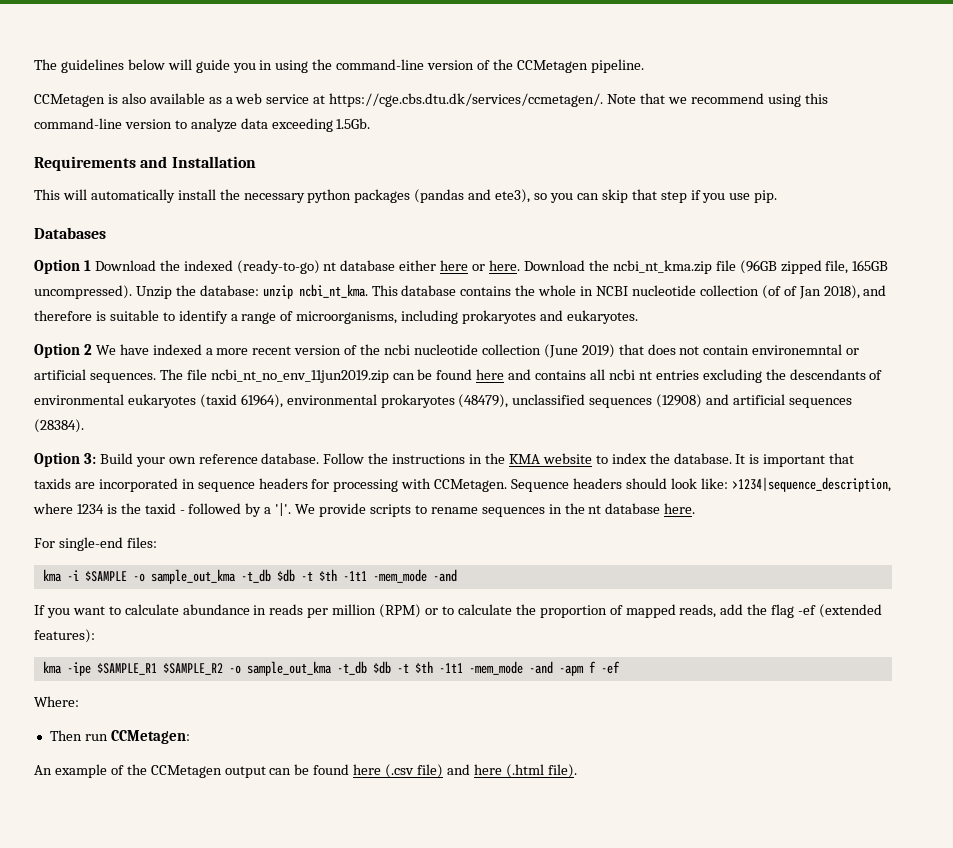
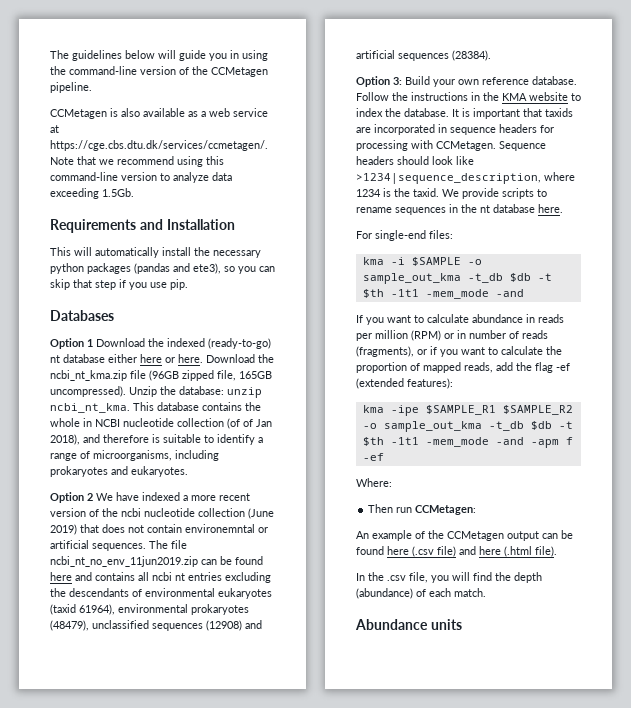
- Sequence headers should look like: >1234|sequence_description, where 1234 is the taxid - followed by a '|'.
+ Sequence headers should look like >1234|sequence_description, where 1234 is the taxid.
- If you want to calculate abundance in reads per million (RPM) or to calculate the proportion of mapped reads, add the flag -ef (extended features):
+ If you want to calculate abundance in reads per million (RPM) or in number of reads (fragments), or if you want to calculate the proportion of mapped reads, add the flag -ef (extended features):
+ In the .csv file, you will find the depth (abundance) of each match.
+ Abundance units

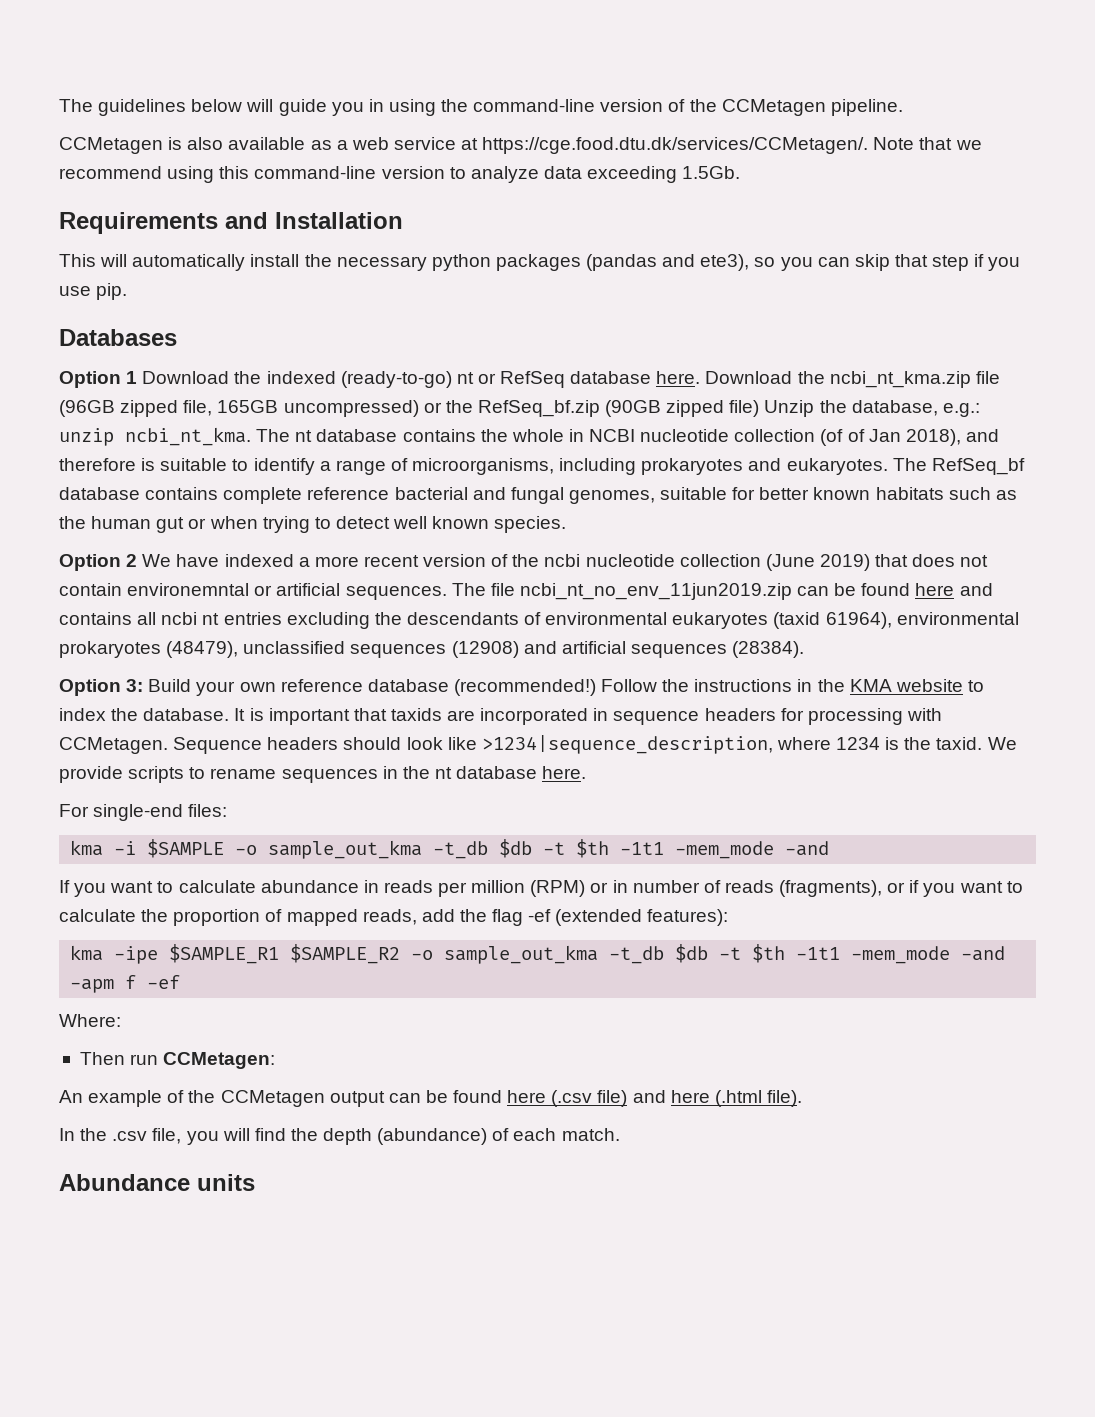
- CCMetagen is also available as a web service at https://cge.cbs.dtu.dk/services/ccmetagen/. Note that we recommend using this command-line version to analyze data exceeding 1.5Gb.
+ CCMetagen is also available as a web service at https://cge.food.dtu.dk/services/CCMetagen/. Note that we recommend using this command-line version to analyze data exceeding 1.5Gb.
- Option 1 Download the indexed (ready-to-go) nt database either here or here.
+ Option 1 Download the indexed (ready-to-go) nt or RefSeq database here.
- Download the ncbi_nt_kma.zip file (96GB zipped file, 165GB uncompressed). Unzip the database: unzip ncbi_nt_kma. This database contains the whole in NCBI nucleotide collection (of of Jan 2018), and therefore is suitable to identify a range of microorganisms, including prokaryotes and eukaryotes.
+ Download the ncbi_nt_kma.zip file (96GB zipped file, 165GB uncompressed) or the RefSeq_bf.zip (90GB zipped file) Unzip the database, e.g.: unzip ncbi_nt_kma. The nt database contains the whole in NCBI nucleotide collection (of of Jan 2018), and therefore is suitable to identify a range of microorganisms, including prokaryotes and eukaryotes. The RefSeq_bf database contains complete reference bacterial and fungal genomes, suitable for better known habitats such as the human gut or when trying to detect well known species.
- Option 3: Build your own reference database.
+ Option 3: Build your own reference database (recommended!)

